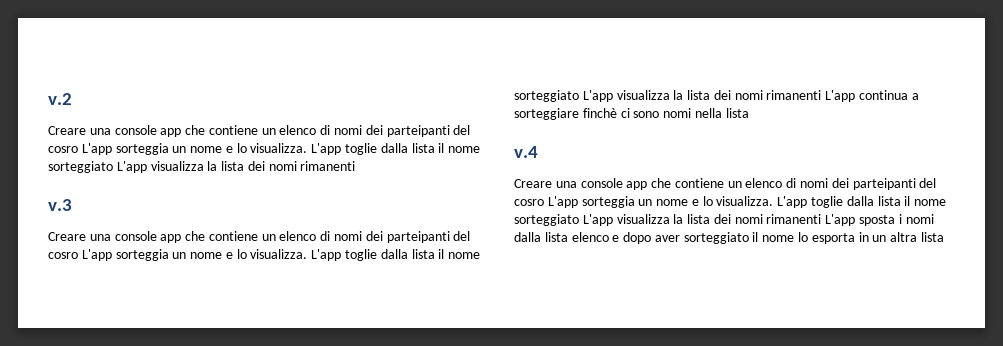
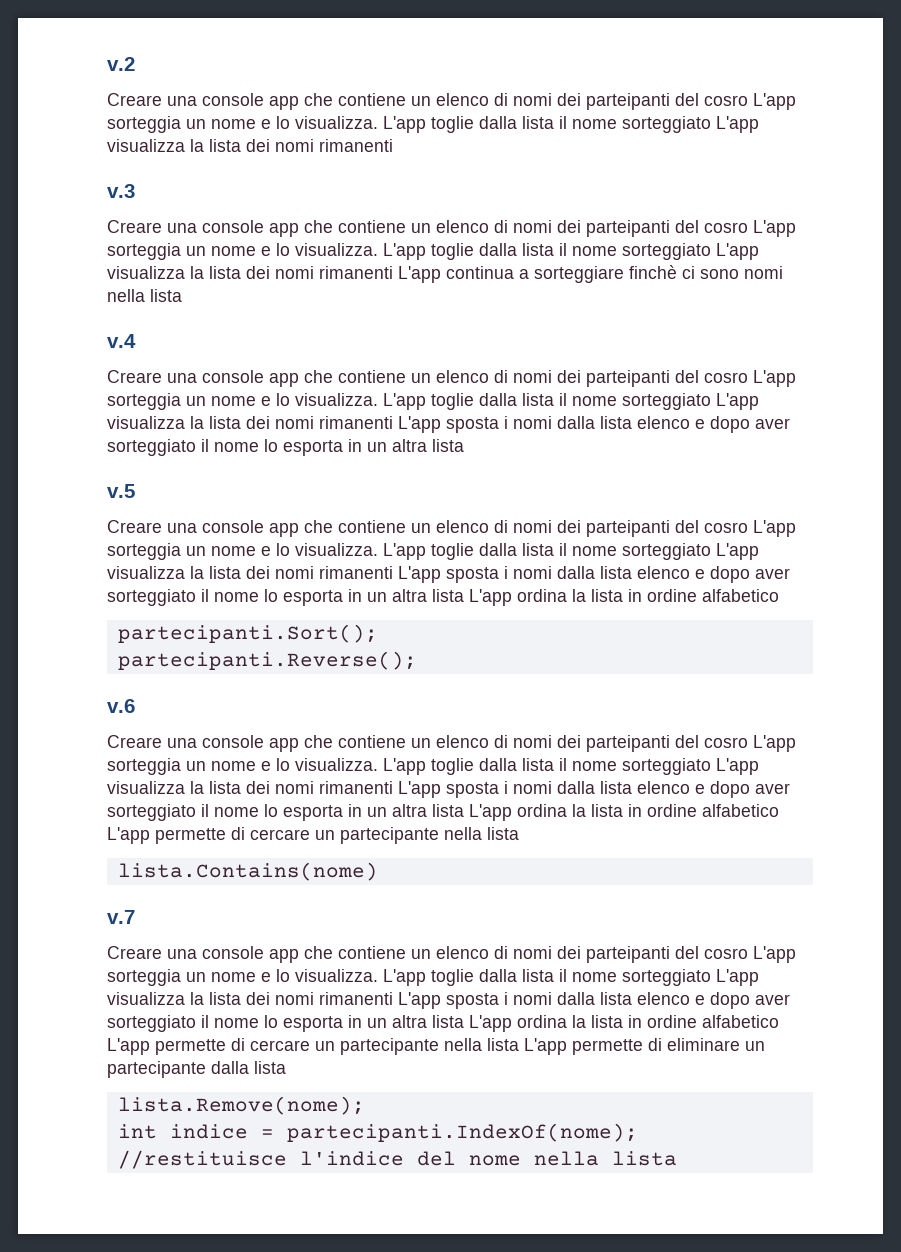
+ v.5
+ Creare una console app che contiene un elenco di nomi dei parteipanti del cosro L'app sorteggia un nome e lo visualizza. L'app toglie dalla lista il nome sorteggiato L'app visualizza la lista dei nomi rimanenti L'app sposta i nomi dalla lista elenco e dopo aver sorteggiato il nome lo esporta in un altra lista L'app ordina la lista in ordine alfabetico
+ partecipanti.Sort();
+ partecipanti.Reverse();
+ v.6
+ Creare una console app che contiene un elenco di nomi dei parteipanti del cosro L'app sorteggia un nome e lo visualizza. L'app toglie dalla lista il nome sorteggiato L'app visualizza la lista dei nomi rimanenti L'app sposta i nomi dalla lista elenco e dopo aver sorteggiato il nome lo esporta in un altra lista L'app ordina la lista in ordine alfabetico L'app permette di cercare un partecipante nella lista
+ lista.Contains(nome)
+ v.7
+ Creare una console app che contiene un elenco di nomi dei parteipanti del cosro L'app sorteggia un nome e lo visualizza. L'app toglie dalla lista il nome sorteggiato L'app visualizza la lista dei nomi rimanenti L'app sposta i nomi dalla lista elenco e dopo aver sorteggiato il nome lo esporta in un altra lista L'app ordina la lista in ordine alfabetico L'app permette di cercare un partecipante nella lista L'app permette di eliminare un partecipante dalla lista
+ lista.Remove(nome);
+ int indice = partecipanti.IndexOf(nome); //restituisce l'indice del nome nella lista

